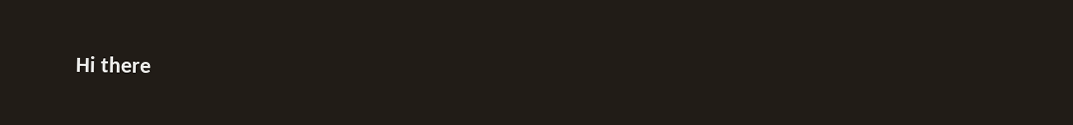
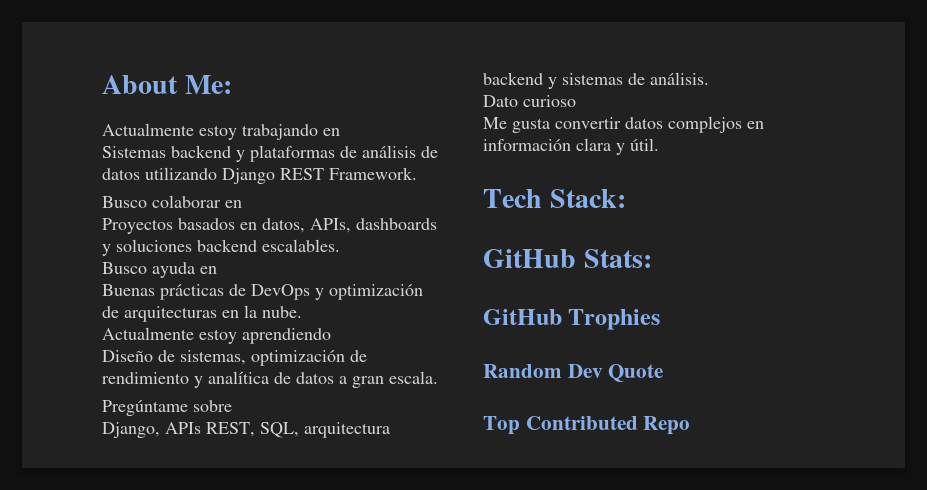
- Hi there
+ About Me:
+ Actualmente estoy trabajando en
+ Sistemas backend y plataformas de análisis de datos utilizando Django REST Framework.
+ Busco colaborar en
+ Proyectos basados en datos, APIs, dashboards y soluciones backend escalables.
+ Busco ayuda en
+ Buenas prácticas de DevOps y optimización de arquitecturas en la nube.
+ Actualmente estoy aprendiendo
+ Diseño de sistemas, optimización de rendimiento y analítica de datos a gran escala.
+ Pregúntame sobre
+ Django, APIs REST, SQL, arquitectura backend y sistemas de análisis.
+ Dato curioso
+ Me gusta convertir datos complejos en información clara y útil.
+ Tech Stack:
+ GitHub Stats:
+ GitHub Trophies
+ Random Dev Quote
+ Top Contributed Repo

